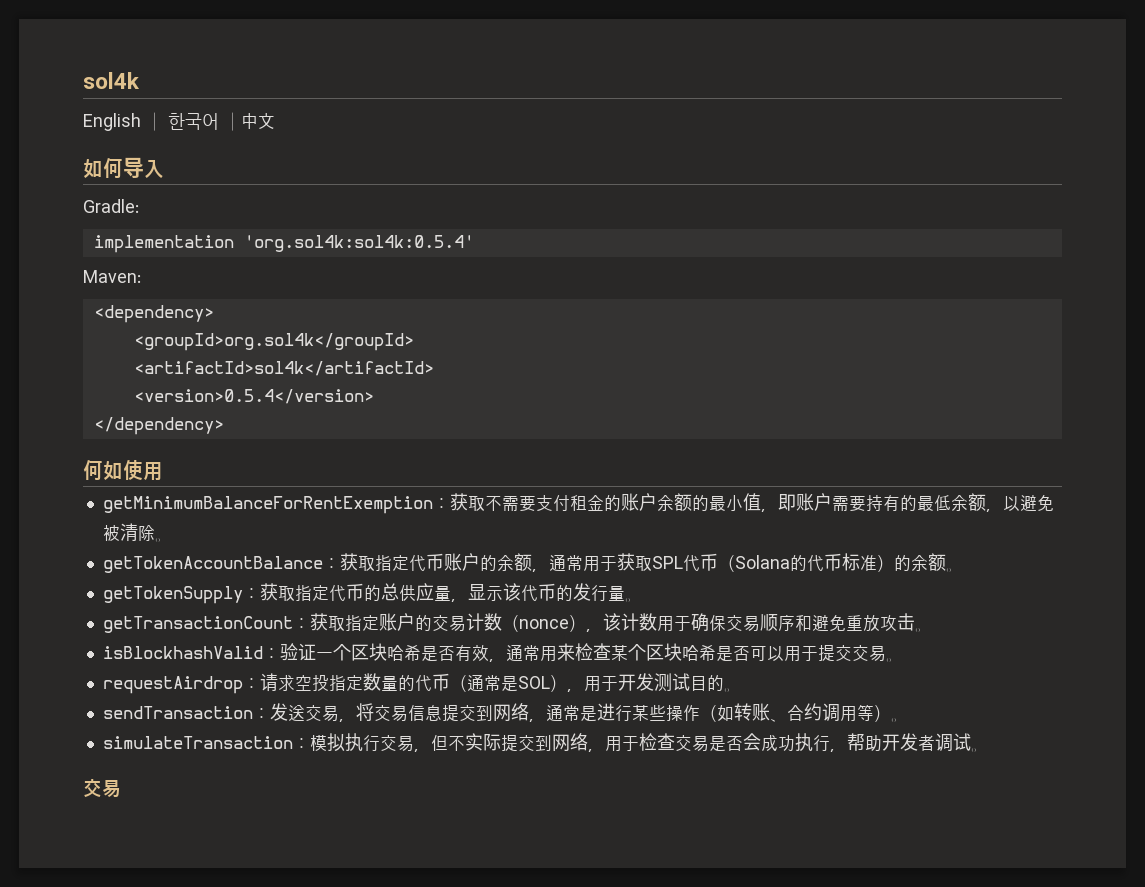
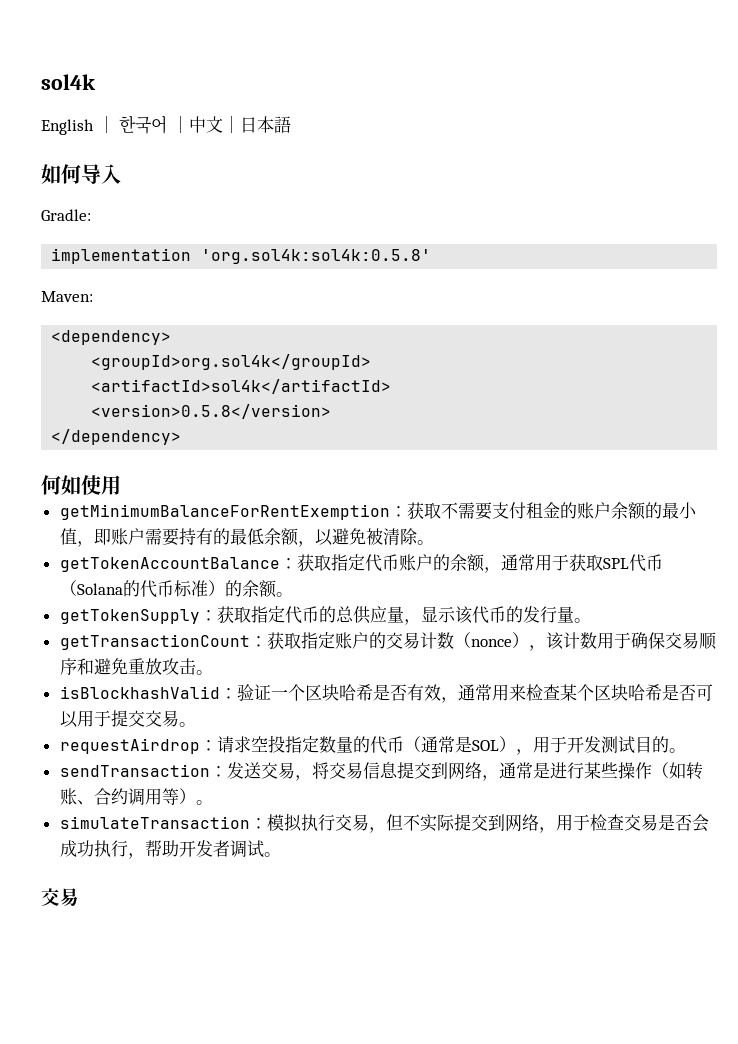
- English │ 한국어 │中文
+ English │ 한국어 │中文│日本語
- implementation 'org.sol4k:sol4k:0.5.4'
+ implementation 'org.sol4k:sol4k:0.5.8'
- <version>0.5.4</version>
+ <version>0.5.8</version>

